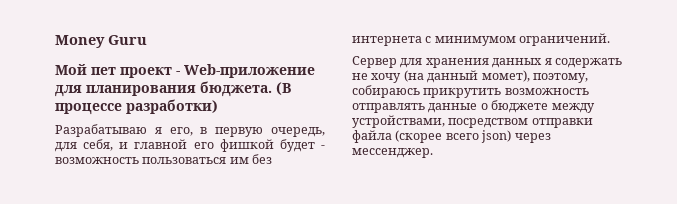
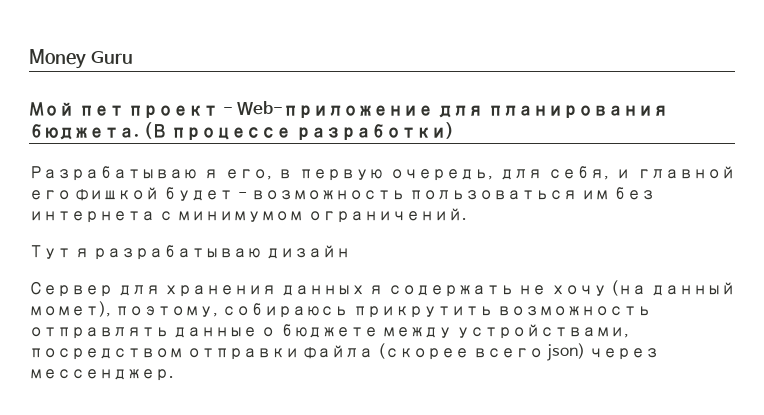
+ Тут я разрабатываю дизайн

